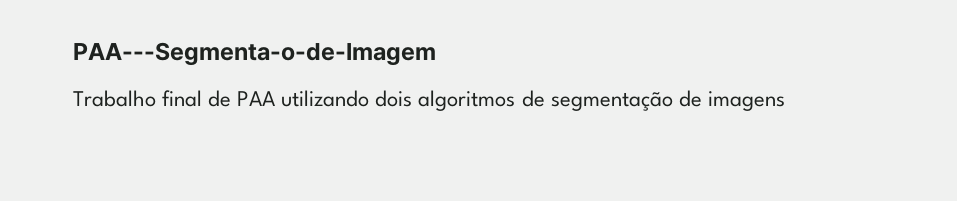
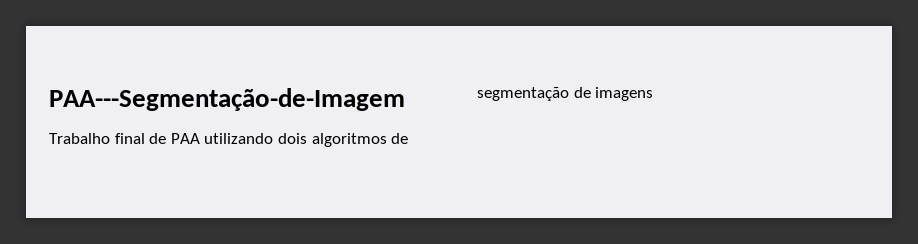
- PAA---Segmenta-o-de-Imagem
+ PAA---Segmentação-de-Imagem

